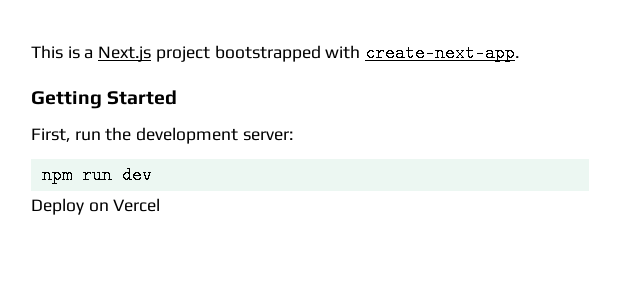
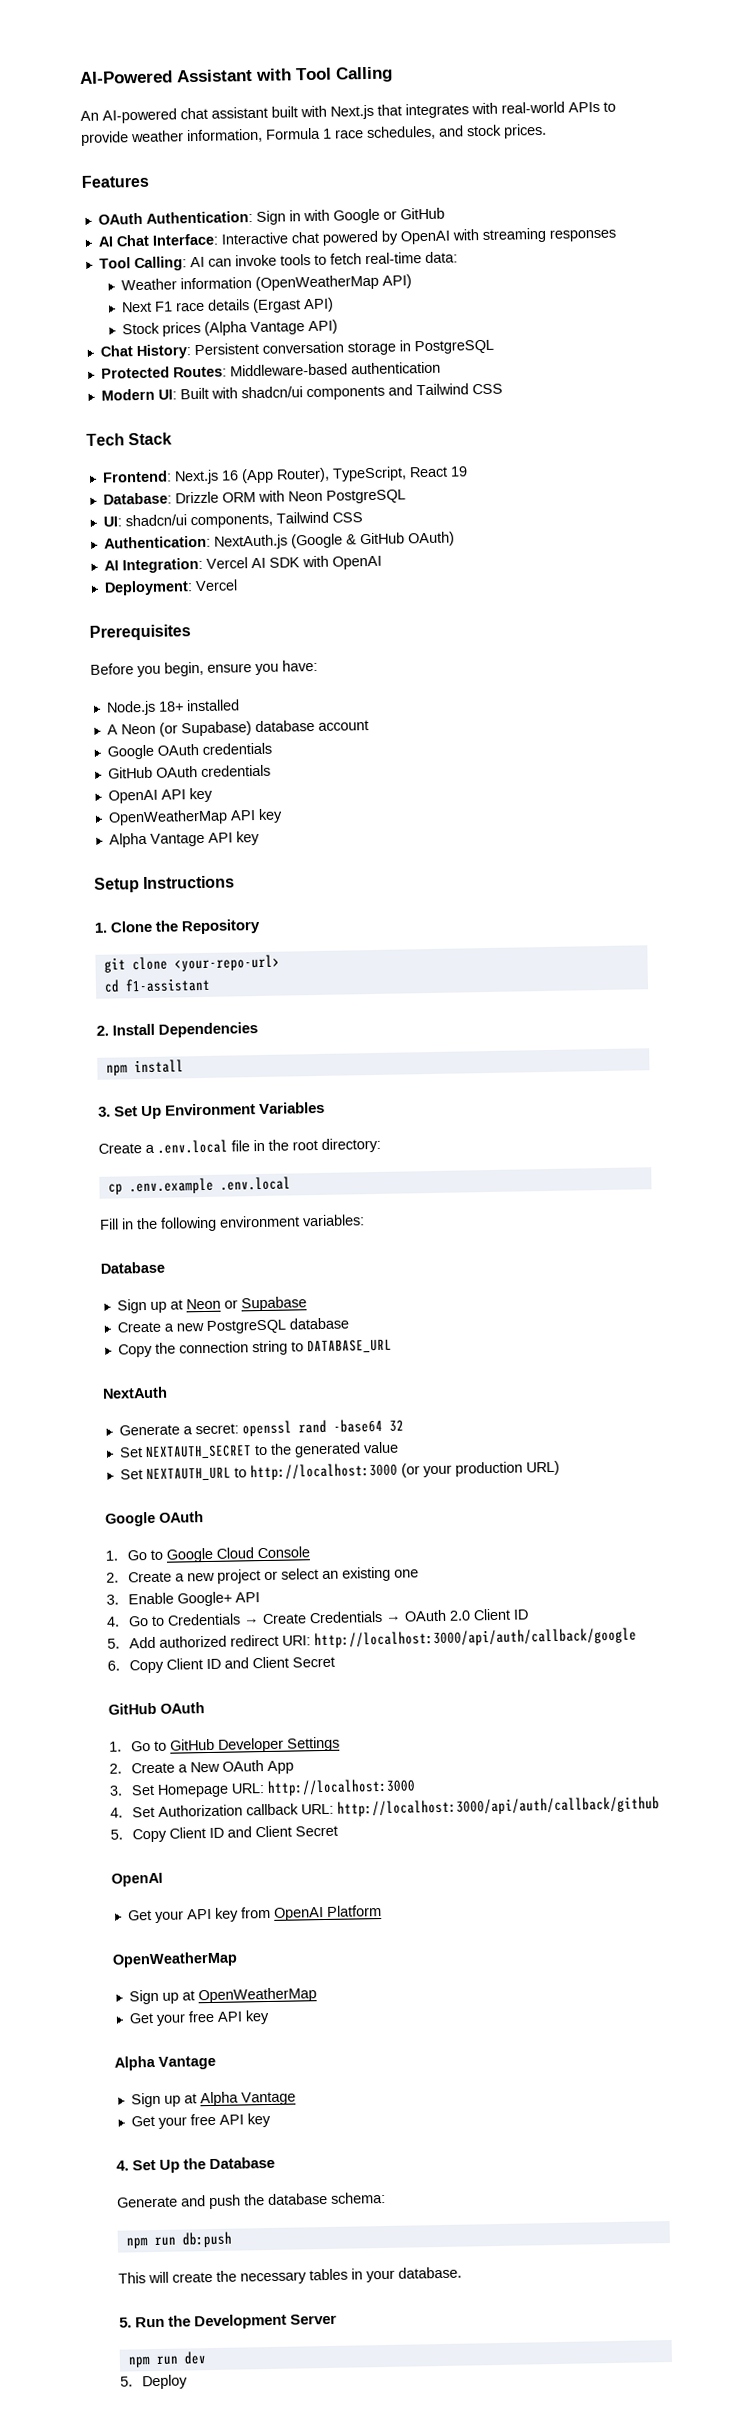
- This is a Next.js project bootstrapped with create-next-app.
- Getting Started
- First, run the development server:
+ AI-Powered Assistant with Tool Calling
+ An AI-powered chat assistant built with Next.js that integrates with real-world APIs to provide weather information, Formula 1 race schedules, and stock prices.
+ Features
+ OAuth Authentication: Sign in with Google or GitHub
+ AI Chat Interface: Interactive chat powered by OpenAI with streaming responses
+ Tool Calling: AI can invoke tools to fetch real-time data:
+ Weather information (OpenWeatherMap API)
+ Next F1 race details (Ergast API)
+ Stock prices (Alpha Vantage API)
+ Chat History: Persistent conversation storage in PostgreSQL
+ Protected Routes: Middleware-based authentication
+ Modern UI: Built with shadcn/ui components and Tailwind CSS
+ Tech Stack
+ Frontend: Next.js 16 (App Router), TypeScript, React 19
+ Database: Drizzle ORM with Neon PostgreSQL
+ UI: shadcn/ui components, Tailwind CSS
+ Authentication: NextAuth.js (Google & GitHub OAuth)
+ AI Integration: Vercel AI SDK with OpenAI
+ Deployment: Vercel
+ Prerequisites
+ Before you begin, ensure you have:
+ Node.js 18+ installed
+ A Neon (or Supabase) database account
+ Google OAuth credentials
+ GitHub OAuth credentials
+ OpenAI API key
+ OpenWeatherMap API key
+ Alpha Vantage API key
+ Setup Instructions
+ 1. Clone the Repository
+ git clone <your-repo-url>
+ cd f1-assistant
+ 2. Install Dependencies
+ npm install
+ 3. Set Up Environment Variables
+ Create a .env.local file in the root directory:
+ cp .env.example .env.local
+ Fill in the following environment variables:
+ Database
+ Sign up at Neon or Supabase
+ Create a new PostgreSQL database
+ Copy the connection string to DATABASE_URL
+ NextAuth
+ Generate a secret: openssl rand -base64 32
+ Set NEXTAUTH_SECRET to the generated value
+ Set NEXTAUTH_URL to http://localhost:3000 (or your production URL)
+ Google OAuth
+ 1. Go to Google Cloud Console
+ 2. Create a new project or select an existing one
+ 3. Enable Google+ API
+ 4. Go to Credentials → Create Credentials → OAuth 2.0 Client ID
+ 5. Add authorized redirect URI: http://localhost:3000/api/auth/callback/google
+ 6. Copy Client ID and Client Secret
+ GitHub OAuth
+ 1. Go to GitHub Developer Settings
+ 2. Create a New OAuth App
+ 3. Set Homepage URL: http://localhost:3000
+ 4. Set Authorization callback URL: http://localhost:3000/api/auth/callback/github
+ 5. Copy Client ID and Client Secret
+ OpenAI
+ Get your API key from OpenAI Platform
+ OpenWeatherMap
+ Sign up at OpenWeatherMap
+ Get your free API key
+ Alpha Vantage
+ Sign up at Alpha Vantage
+ Get your free API key
+ 4. Set Up the Database
+ Generate and push the database schema:
+ npm run db:push
+ This will create the necessary tables in your database.
+ 5. Run the Development Server
- Deploy on Vercel
+ 5. Deploy

